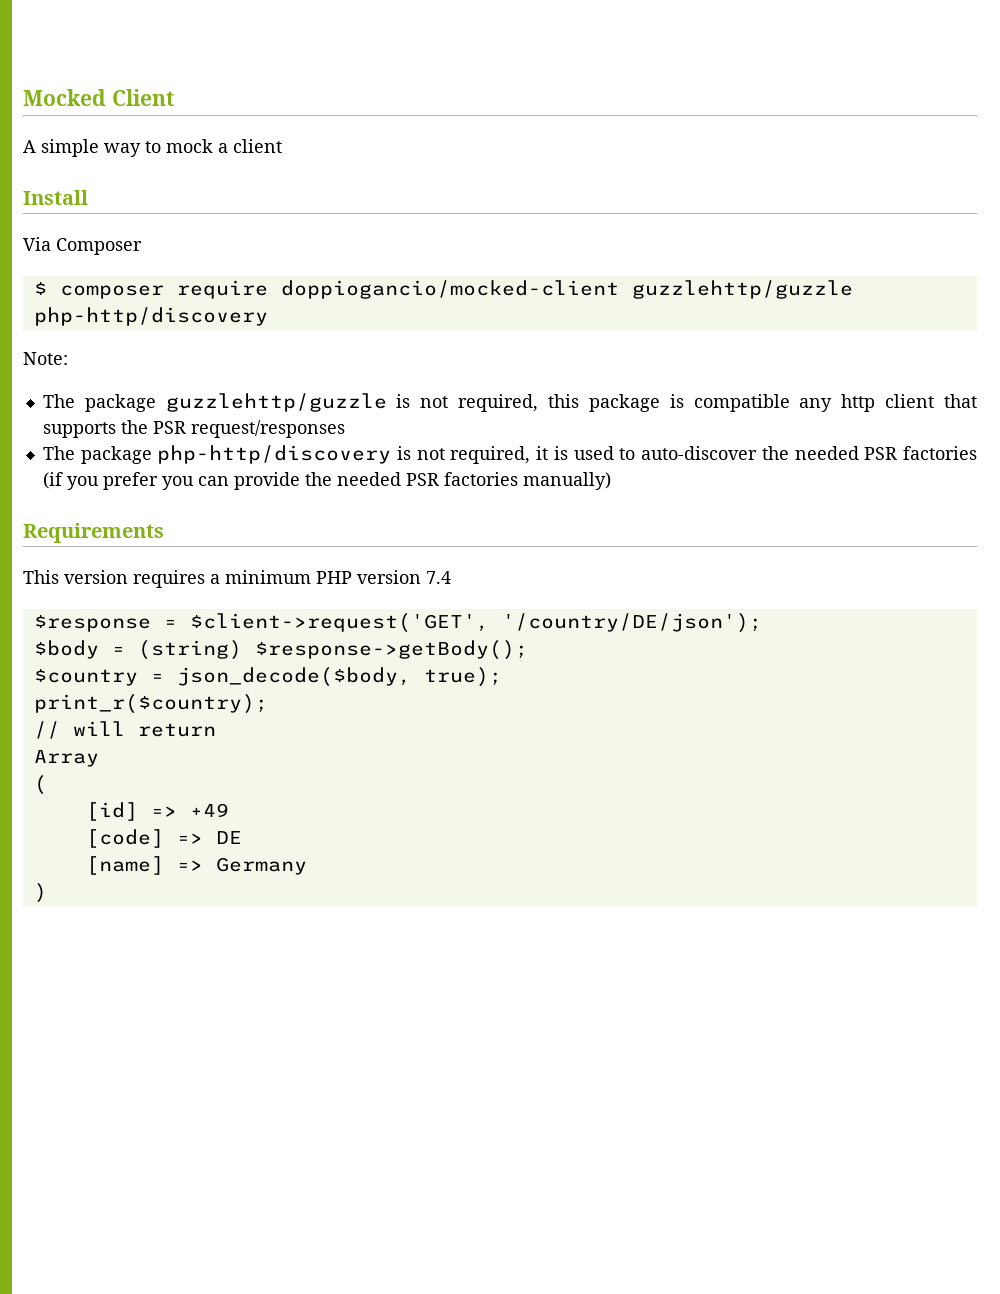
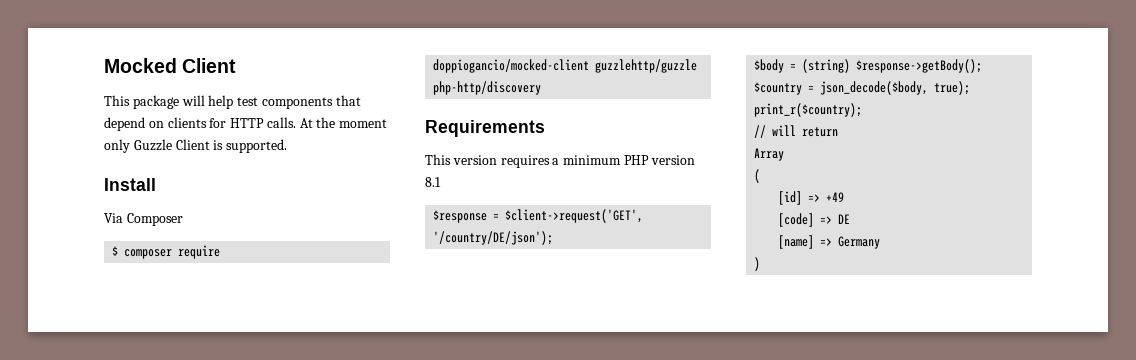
- A simple way to mock a client
+ This package will help test components that depend on clients for HTTP calls. At the moment only Guzzle Client is supported.
- Note:
- The package guzzlehttp/guzzle is not required, this package is compatible any http client that supports the PSR request/responses
- The package php-http/discovery is not required, it is used to auto-discover the needed PSR factories (if you prefer you can provide the needed PSR factories manually)
- This version requires a minimum PHP version 7.4
+ This version requires a minimum PHP version 8.1

